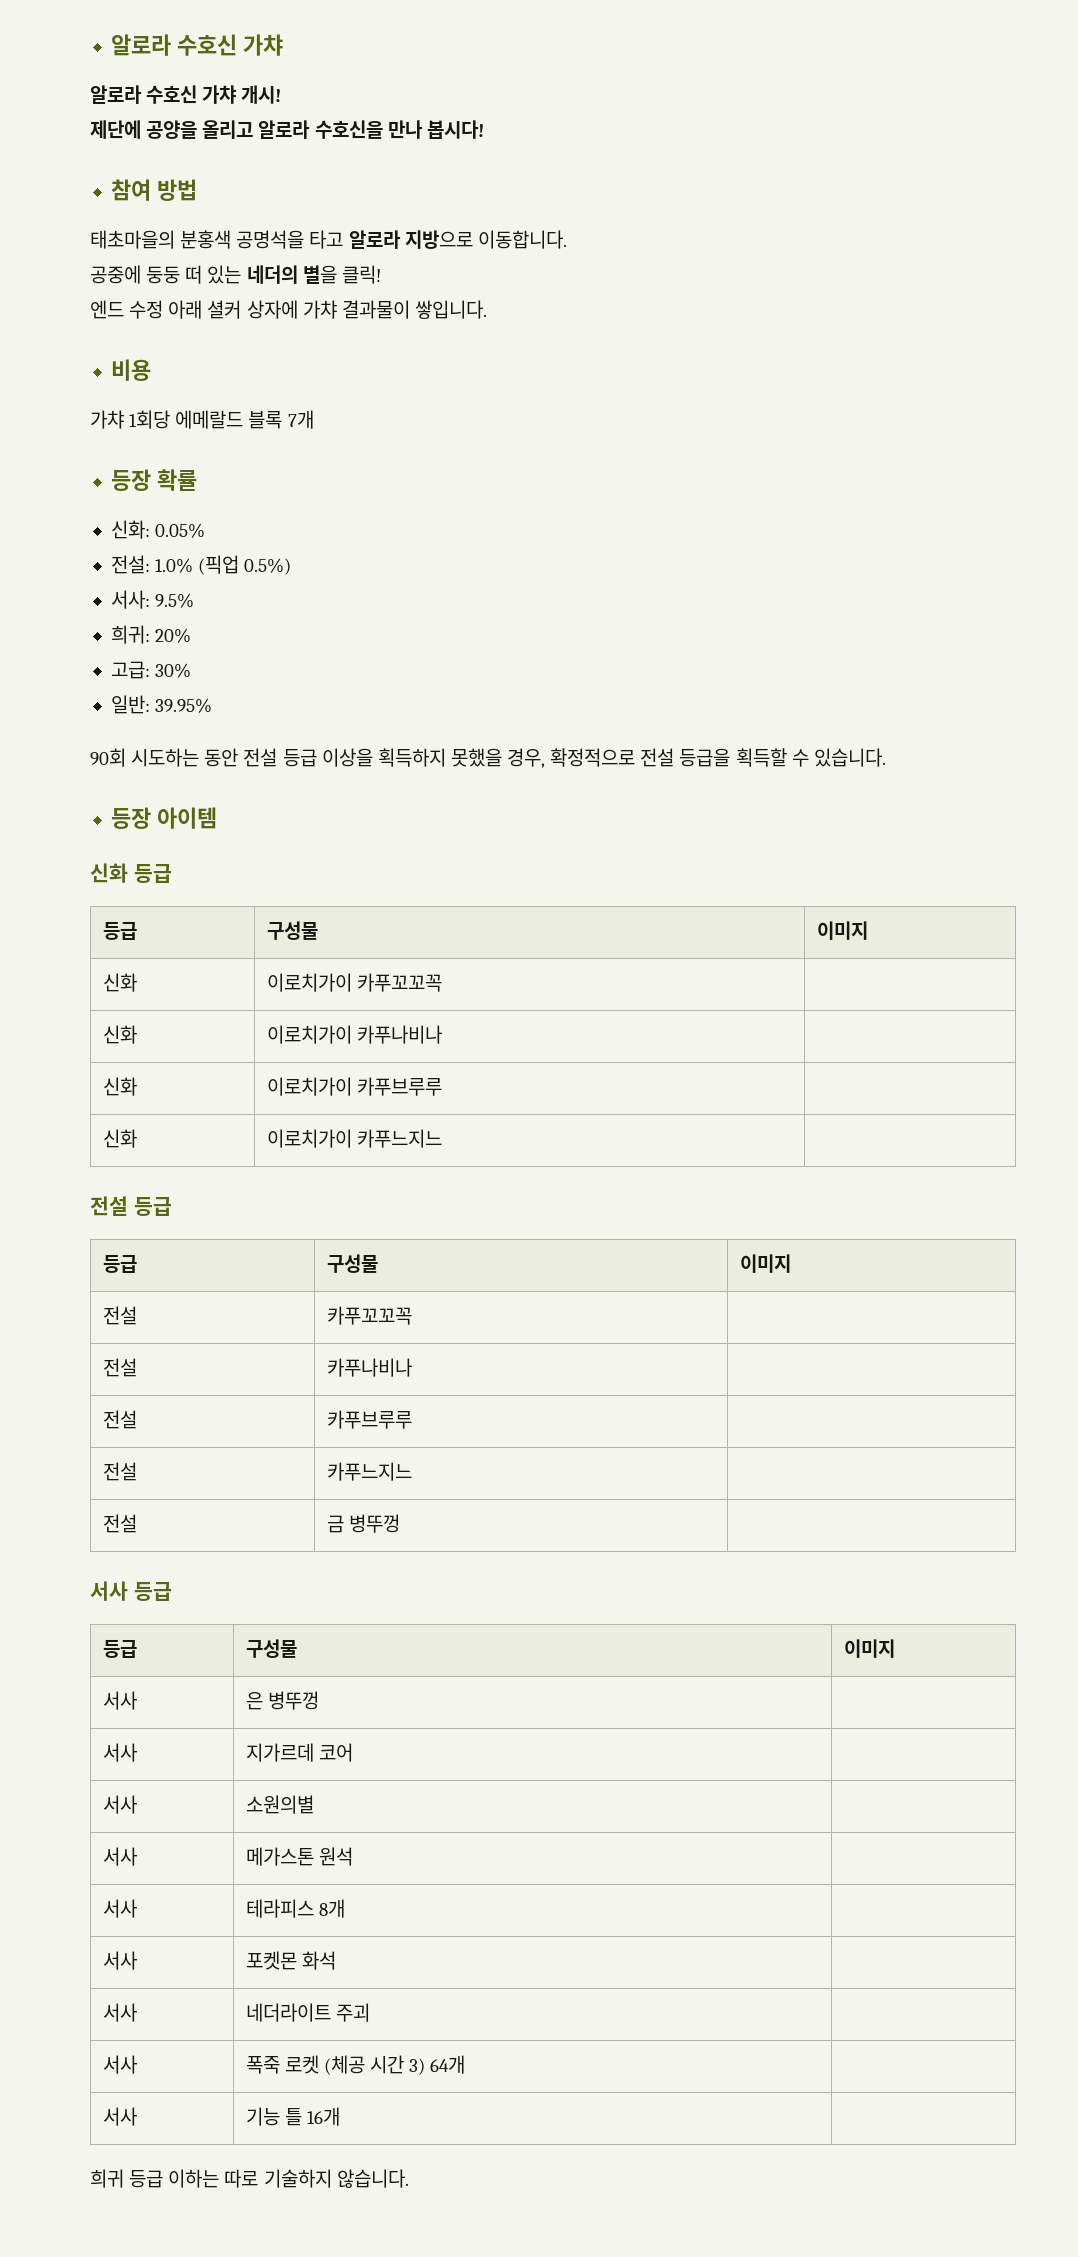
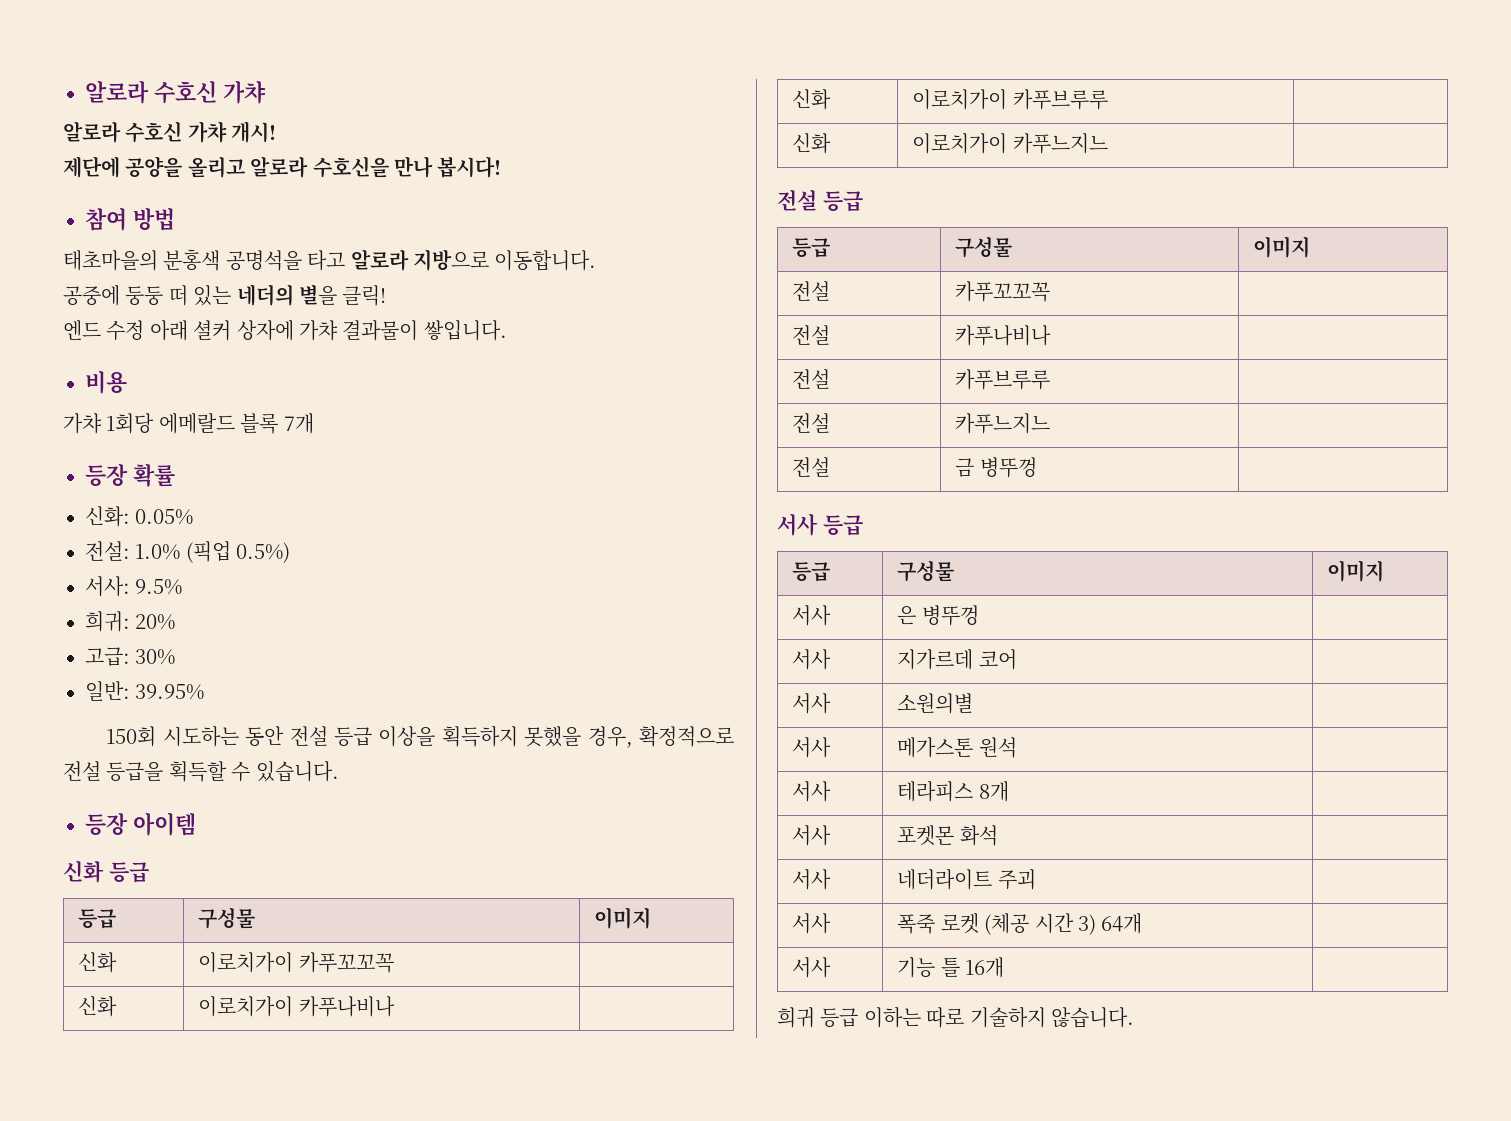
- 90회 시도하는 동안 전설 등급 이상을 획득하지 못했을 경우, 확정적으로 전설 등급을 획득할 수 있습니다.
+ 150회 시도하는 동안 전설 등급 이상을 획득하지 못했을 경우, 확정적으로 전설 등급을 획득할 수 있습니다.

